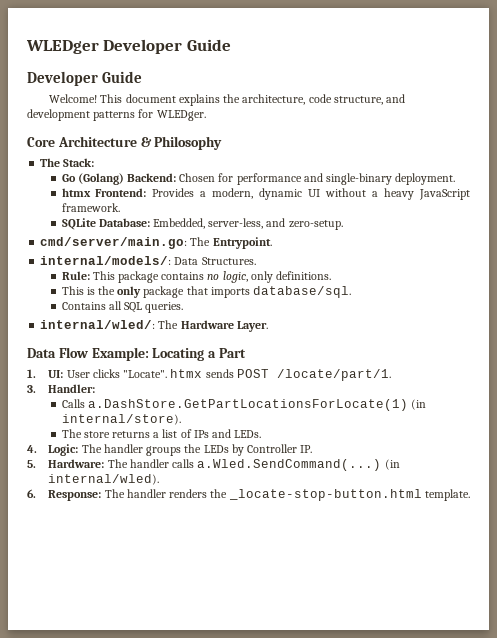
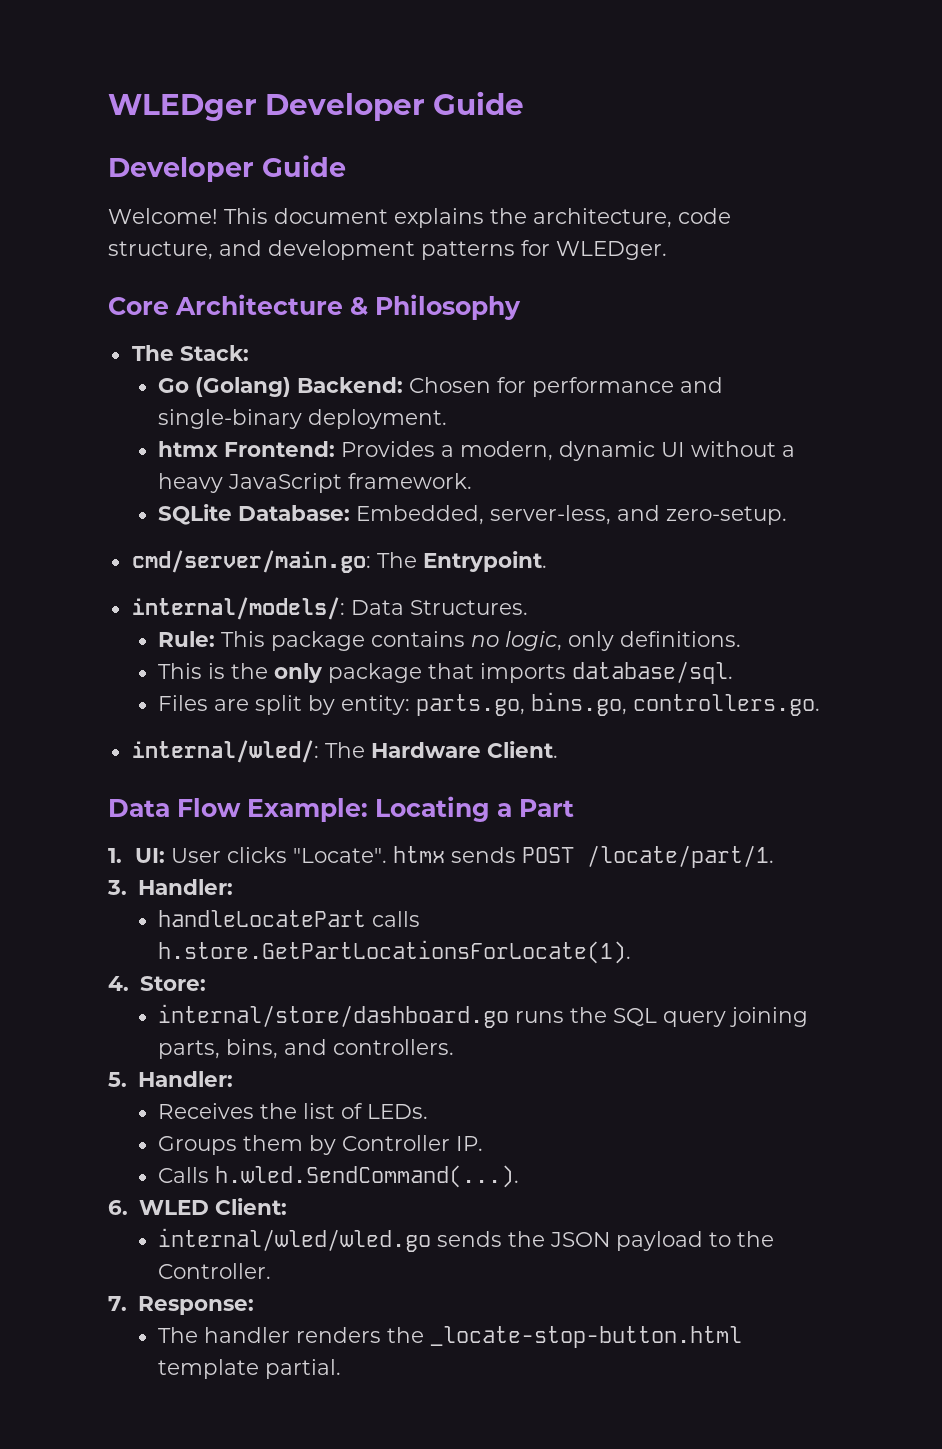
- Contains all SQL queries.
+ Files are split by entity: parts.go, bins.go, controllers.go.
- internal/wled/: The Hardware Layer.
+ internal/wled/: The Hardware Client.
- Calls a.DashStore.GetPartLocationsForLocate(1) (in internal/store).
- The store returns a list of IPs and LEDs.
- 4. Logic: The handler groups the LEDs by Controller IP.
- 5. Hardware: The handler calls a.Wled.SendCommand(...) (in internal/wled).
- 6. Response: The handler renders the _locate-stop-button.html template.
+ handleLocatePart calls h.store.GetPartLocationsForLocate(1).
+ 4. Store:
+ internal/store/dashboard.go runs the SQL query joining parts, bins, and controllers.
+ 5. Handler:
+ Receives the list of LEDs.
+ Groups them by Controller IP.
+ Calls h.wled.SendCommand(...).
+ 6. WLED Client:
+ internal/wled/wled.go sends the JSON payload to the Controller.
+ 7. Response:
+ The handler renders the _locate-stop-button.html template partial.

